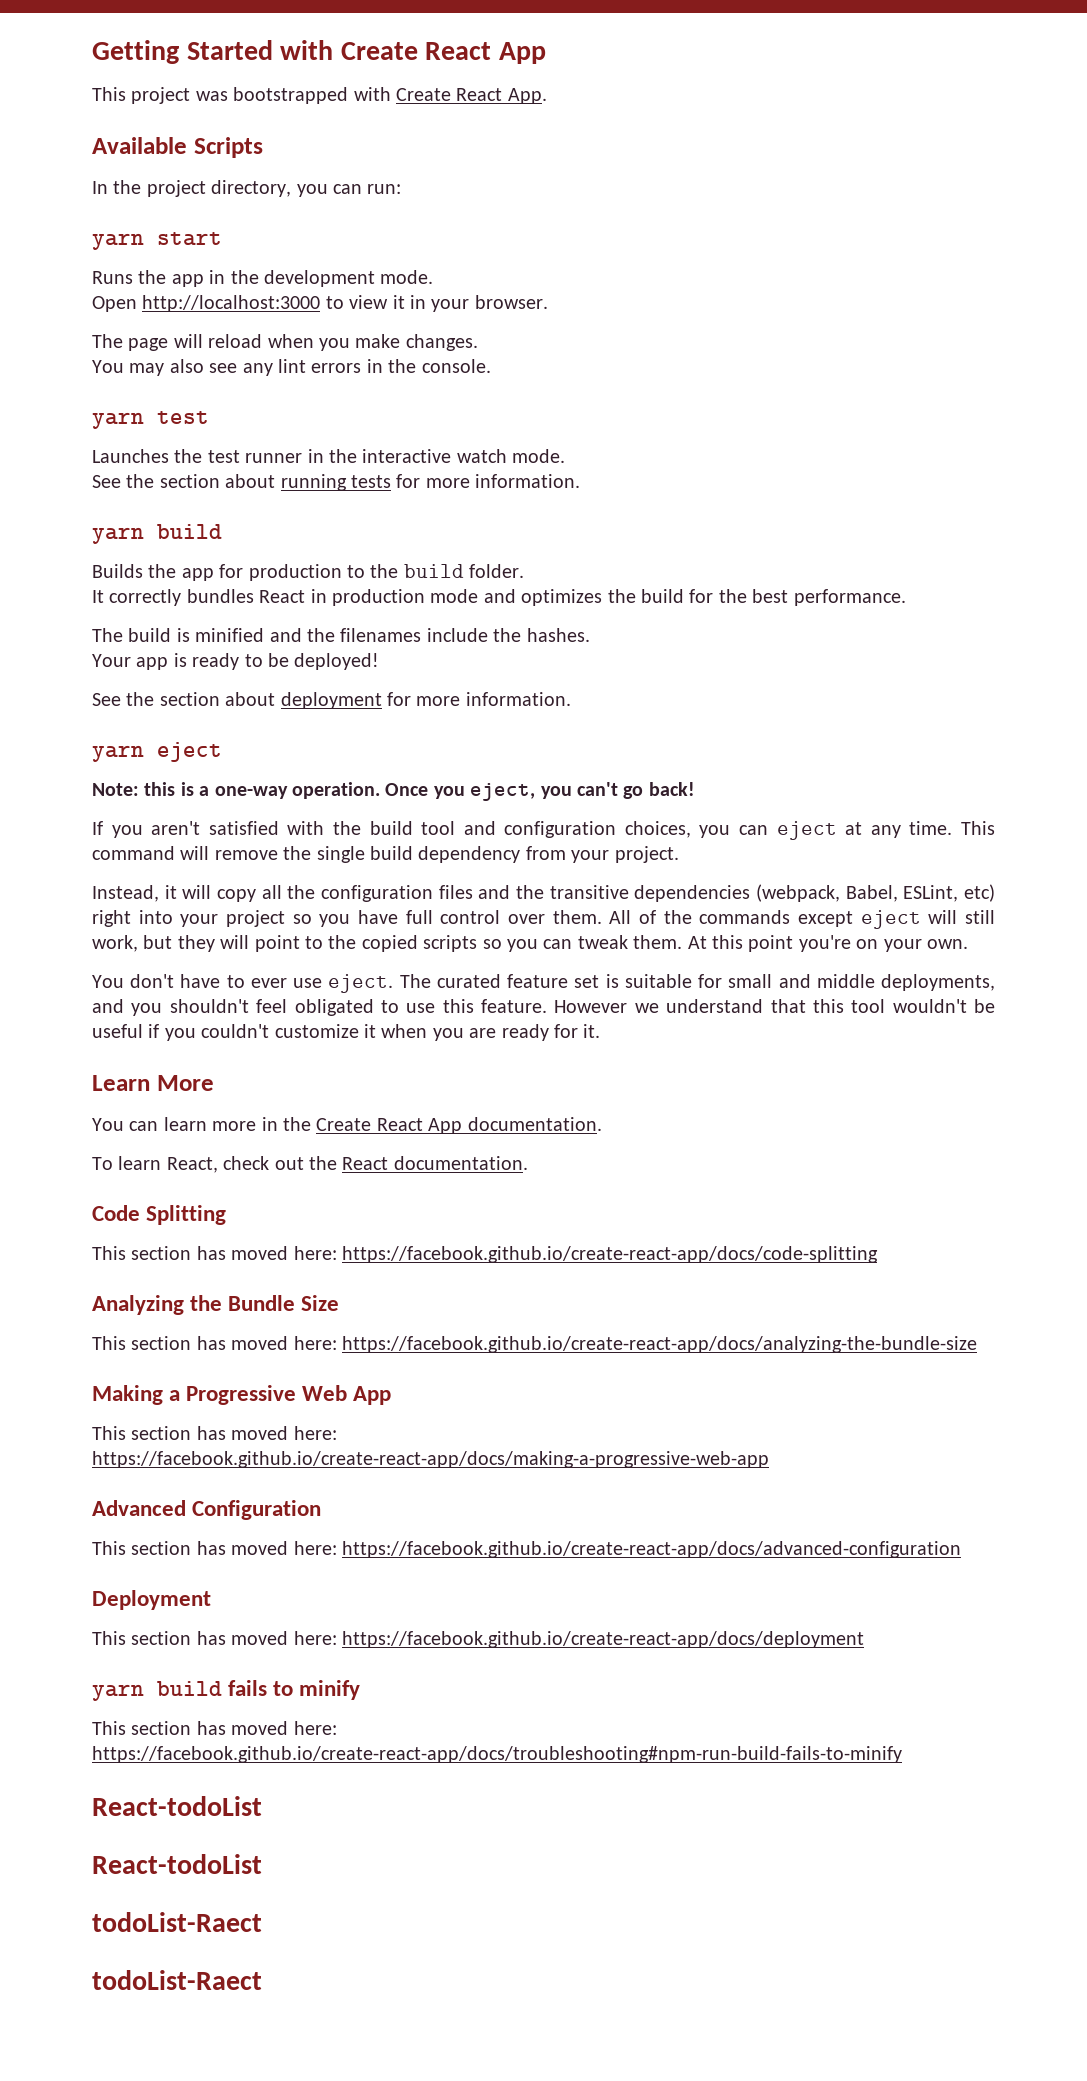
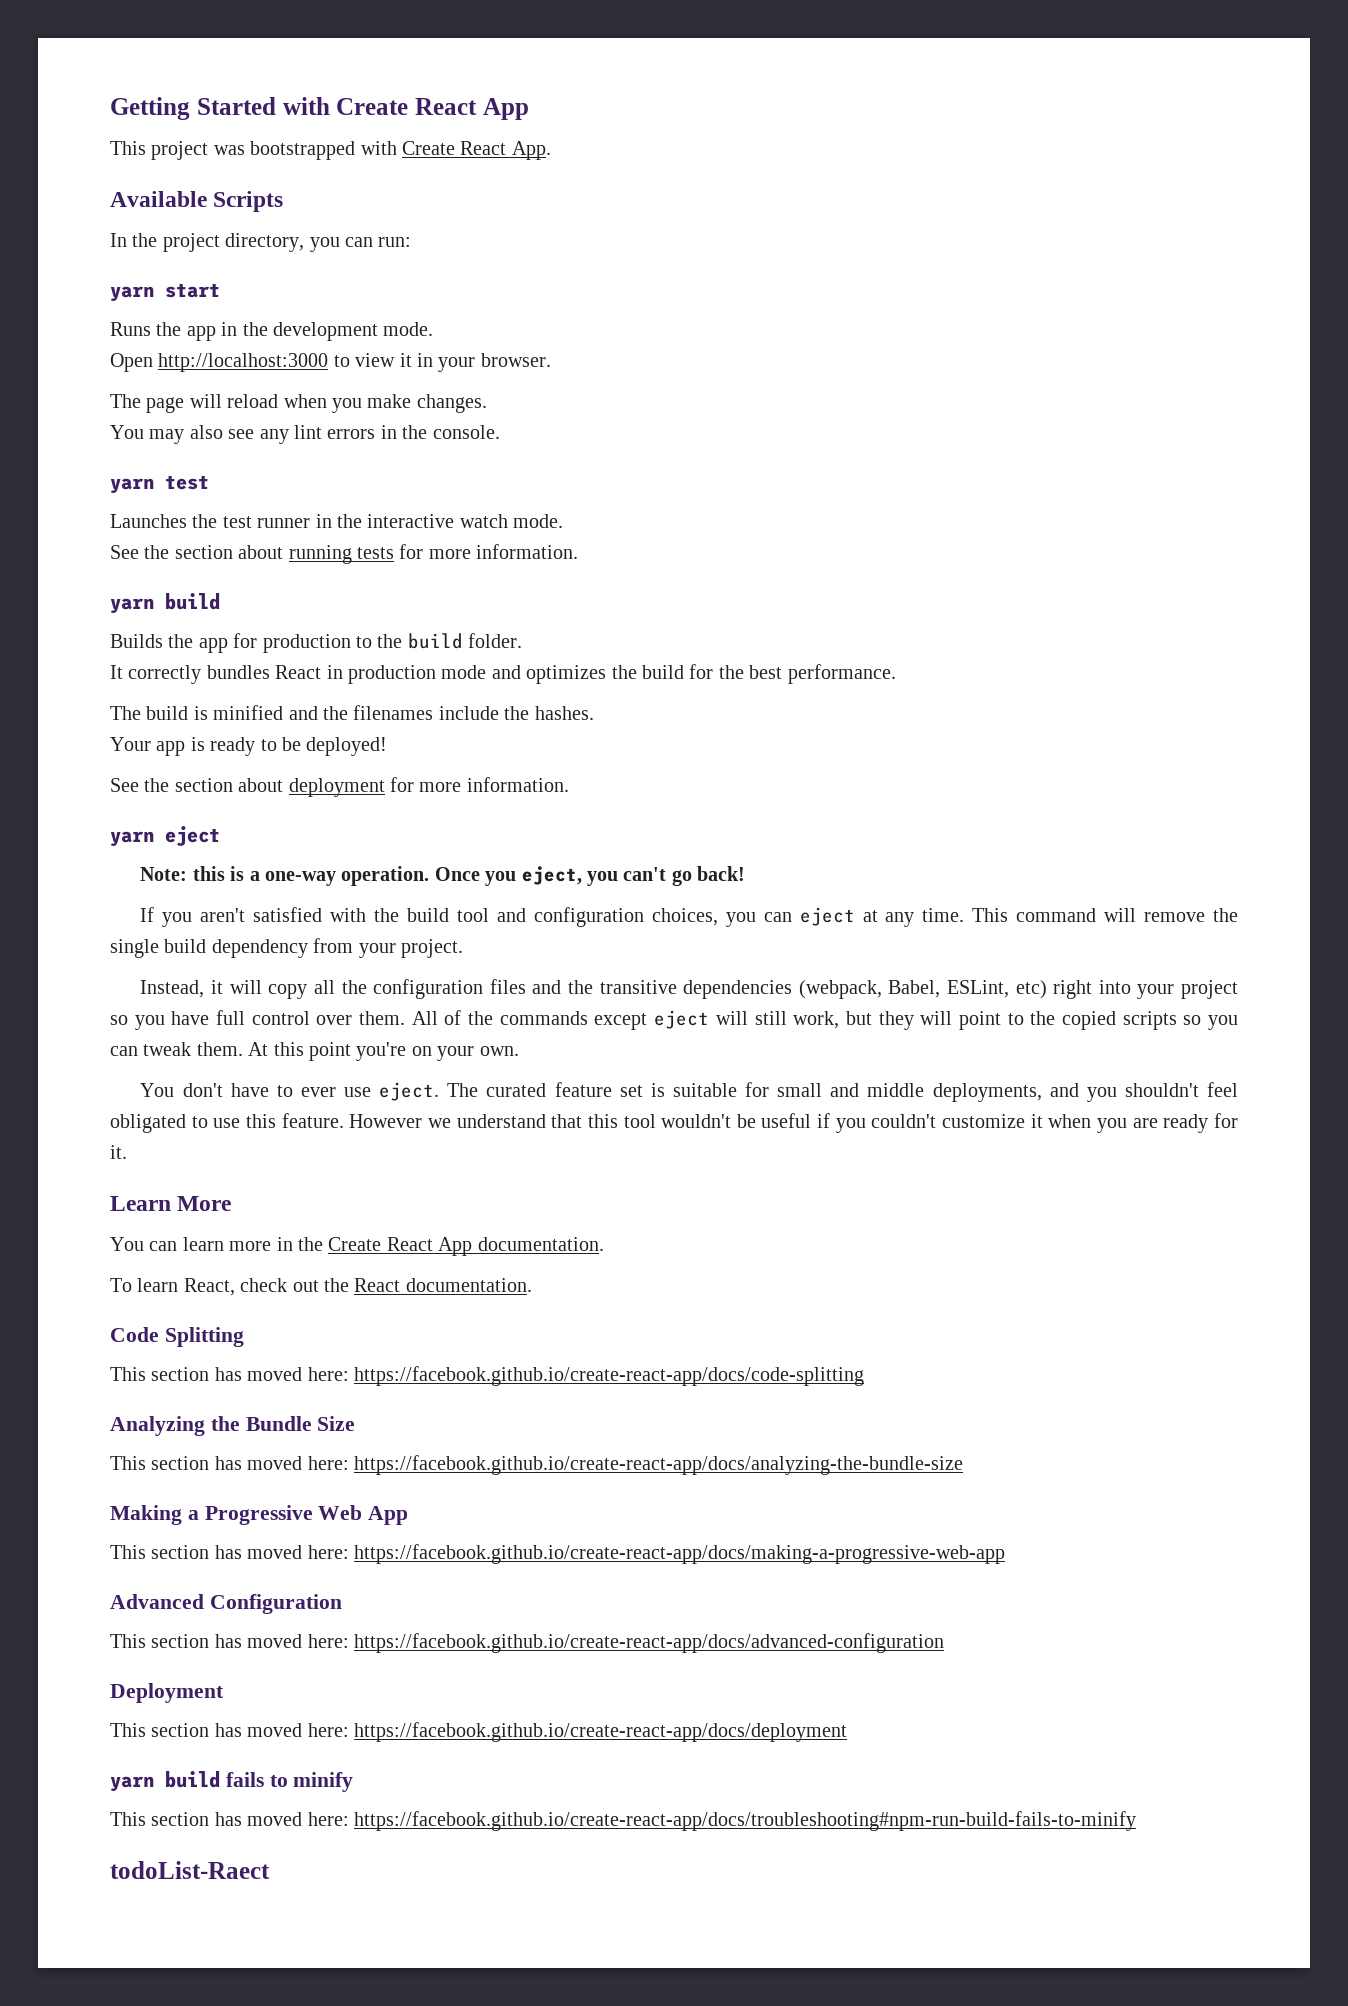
  This section has moved here: https://facebook.github.io/create-react-app/docs/troubleshooting#npm-run-build-fails-to-minify
- React-todoList
- React-todoList
- todoList-Raect

